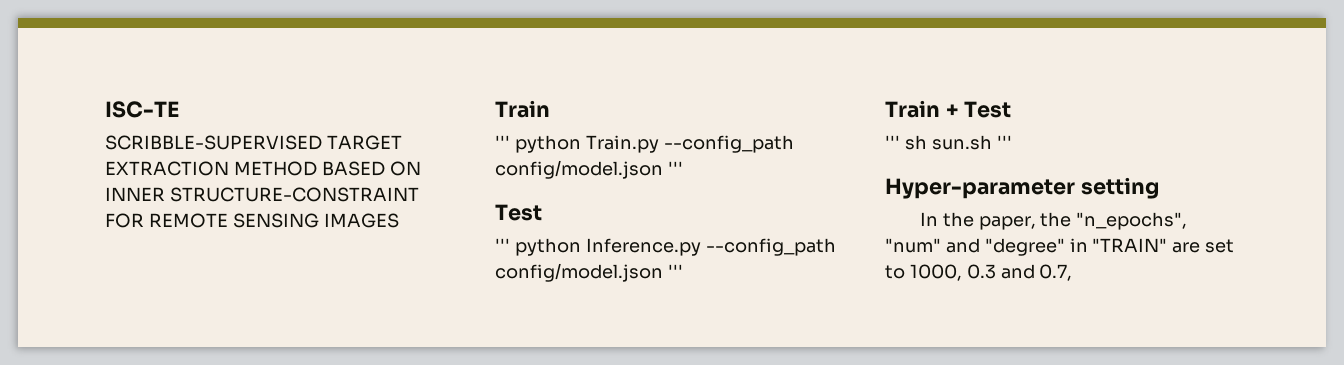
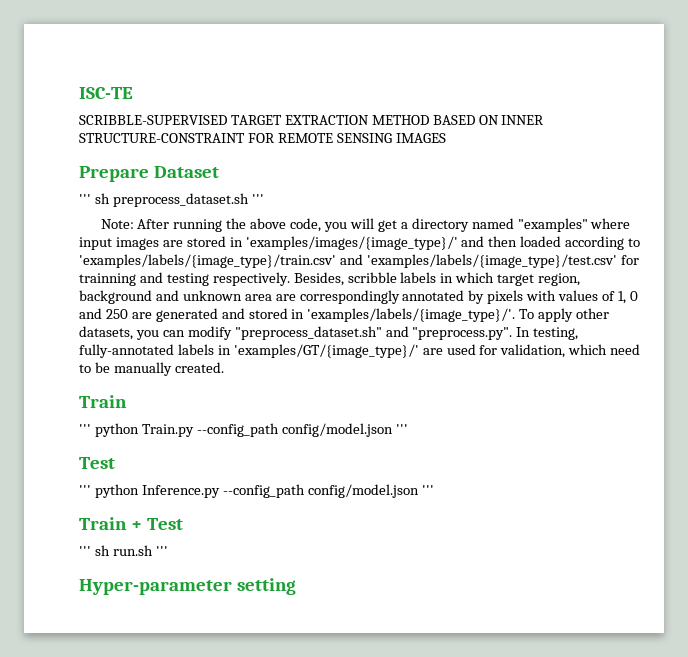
+ Prepare Dataset
+ ''' sh preprocess_dataset.sh '''
+ Note: After running the above code, you will get a directory named "examples" where input images are stored in 'examples/images/{image_type}/' and then loaded according to 'examples/labels/{image_type}/train.csv' and 'examples/labels/{image_type}/test.csv' for trainning and testing respectively. Besides, scribble labels in which target region, background and unknown area are correspondingly annotated by pixels with values of 1, 0 and 250 are generated and stored in 'examples/labels/{image_type}/'. To apply other datasets, you can modify "preprocess_dataset.sh" and "preprocess.py". In testing, fully-annotated labels in 'examples/GT/{image_type}/' are used for validation, which need to be manually created.
- ''' sh sun.sh '''
+ ''' sh run.sh '''
- In the paper, the "n_epochs", "num" and "degree" in "TRAIN" are set to 1000, 0.3 and 0.7,

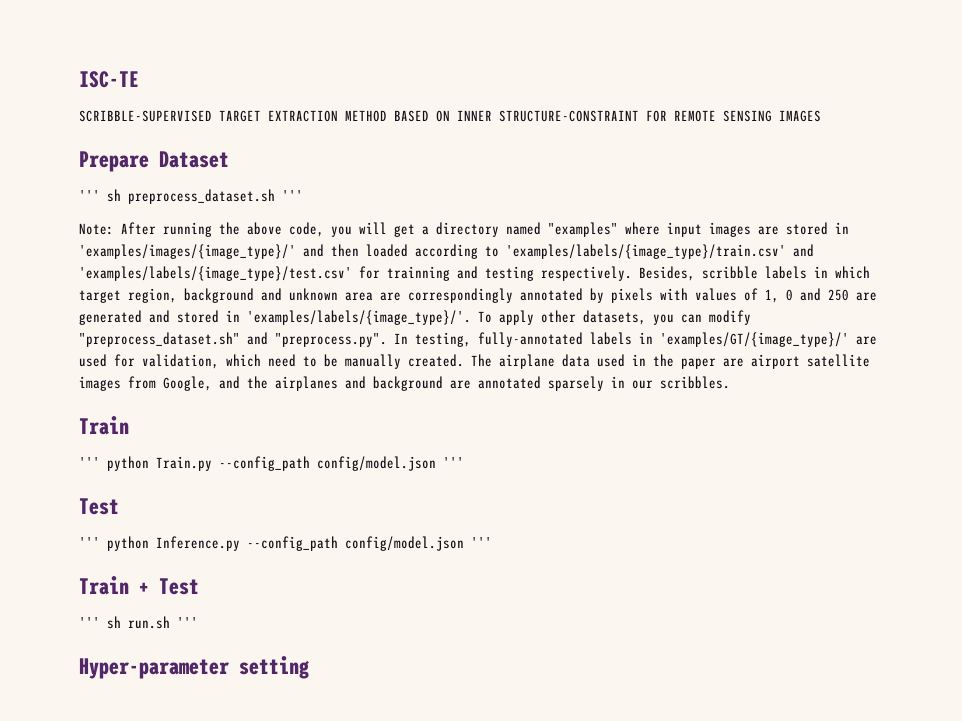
+ The airplane data used in the paper are airport satellite images from Google, and the airplanes and background are annotated sparsely in our scribbles.

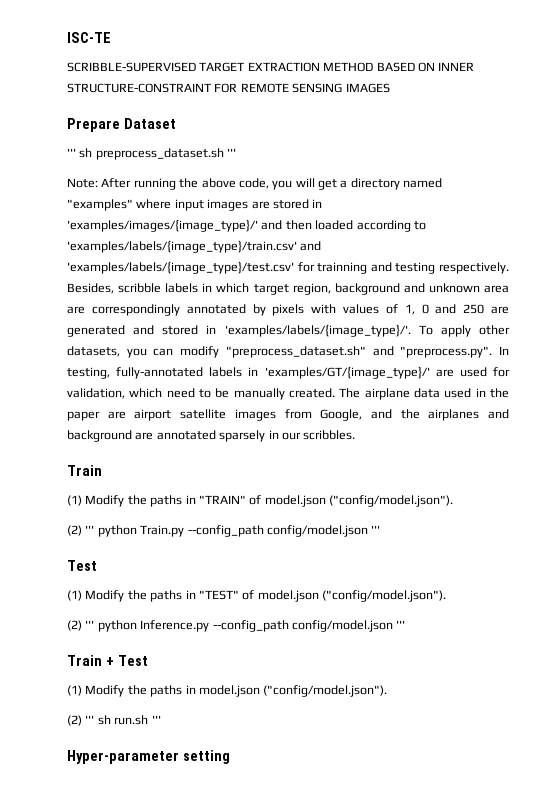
- ''' python Train.py --config_path config/model.json '''
+ (1) Modify the paths in "TRAIN" of model.json ("config/model.json").
+ (2) ''' python Train.py --config_path config/model.json '''
- ''' python Inference.py --config_path config/model.json '''
+ (1) Modify the paths in "TEST" of model.json ("config/model.json").
+ (2) ''' python Inference.py --config_path config/model.json '''
- ''' sh run.sh '''
+ (1) Modify the paths in model.json ("config/model.json").
+ (2) ''' sh run.sh '''

